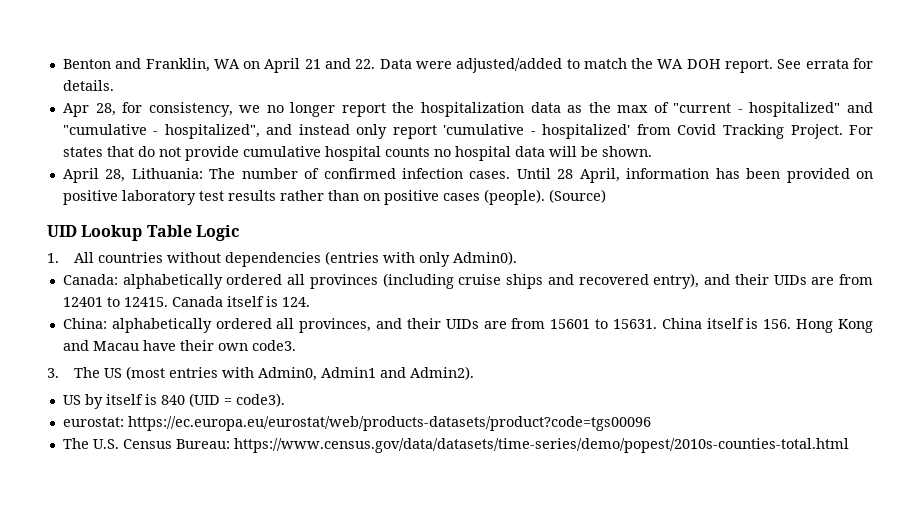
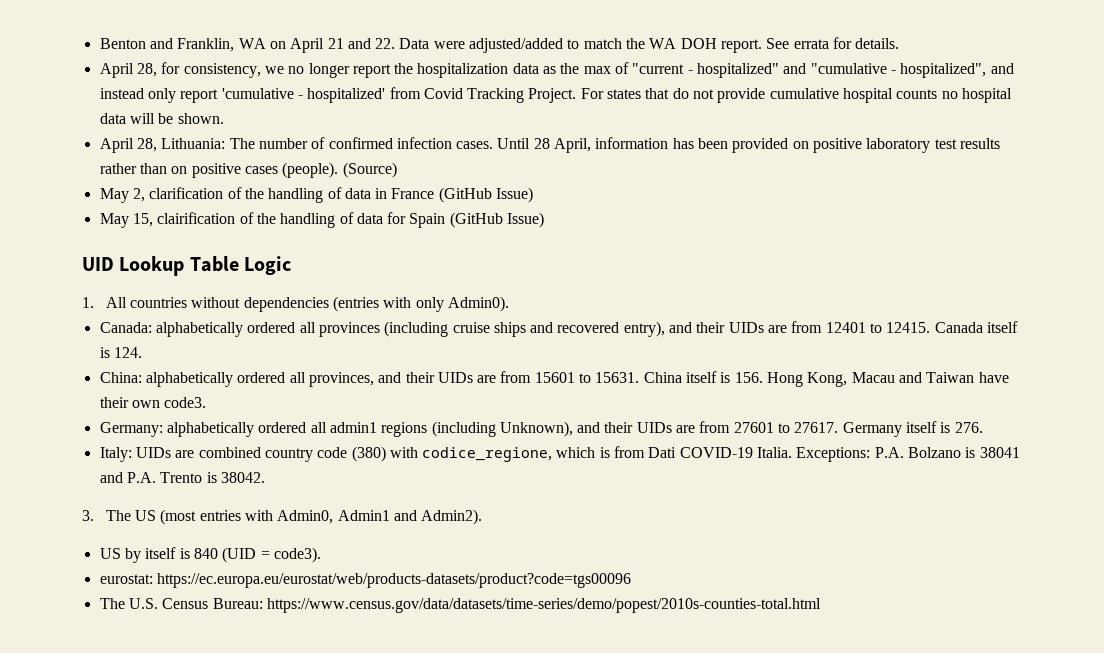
- Apr 28, for consistency, we no longer report the hospitalization data as the max of "current - hospitalized" and "cumulative - hospitalized", and instead only report 'cumulative - hospitalized' from Covid Tracking Project.
+ April 28, for consistency, we no longer report the hospitalization data as the max of "current - hospitalized" and "cumulative - hospitalized", and instead only report 'cumulative - hospitalized' from Covid Tracking Project.
+ May 2, clarification of the handling of data in France (GitHub Issue)
+ May 15, clairification of the handling of data for Spain (GitHub Issue)
- China itself is 156. Hong Kong and Macau have their own code3.
+ China itself is 156. Hong Kong, Macau and Taiwan have their own code3.
+ Germany: alphabetically ordered all admin1 regions (including Unknown), and their UIDs are from 27601 to 27617. Germany itself is 276.
+ Italy: UIDs are combined country code (380) with codice_regione, which is from Dati COVID-19 Italia. Exceptions: P.A. Bolzano is 38041 and P.A. Trento is 38042.

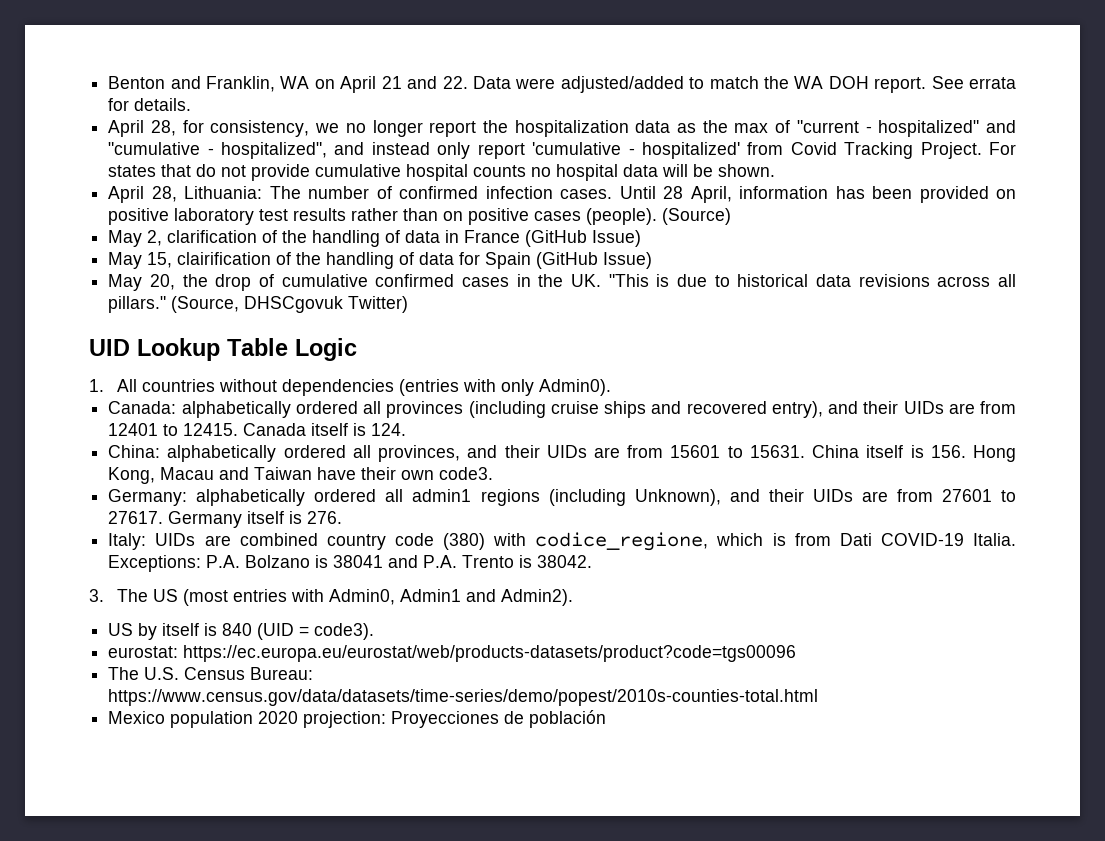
+ May 20, the drop of cumulative confirmed cases in the UK. "This is due to historical data revisions across all pillars." (Source, DHSCgovuk Twitter)
+ Mexico population 2020 projection: Proyecciones de población

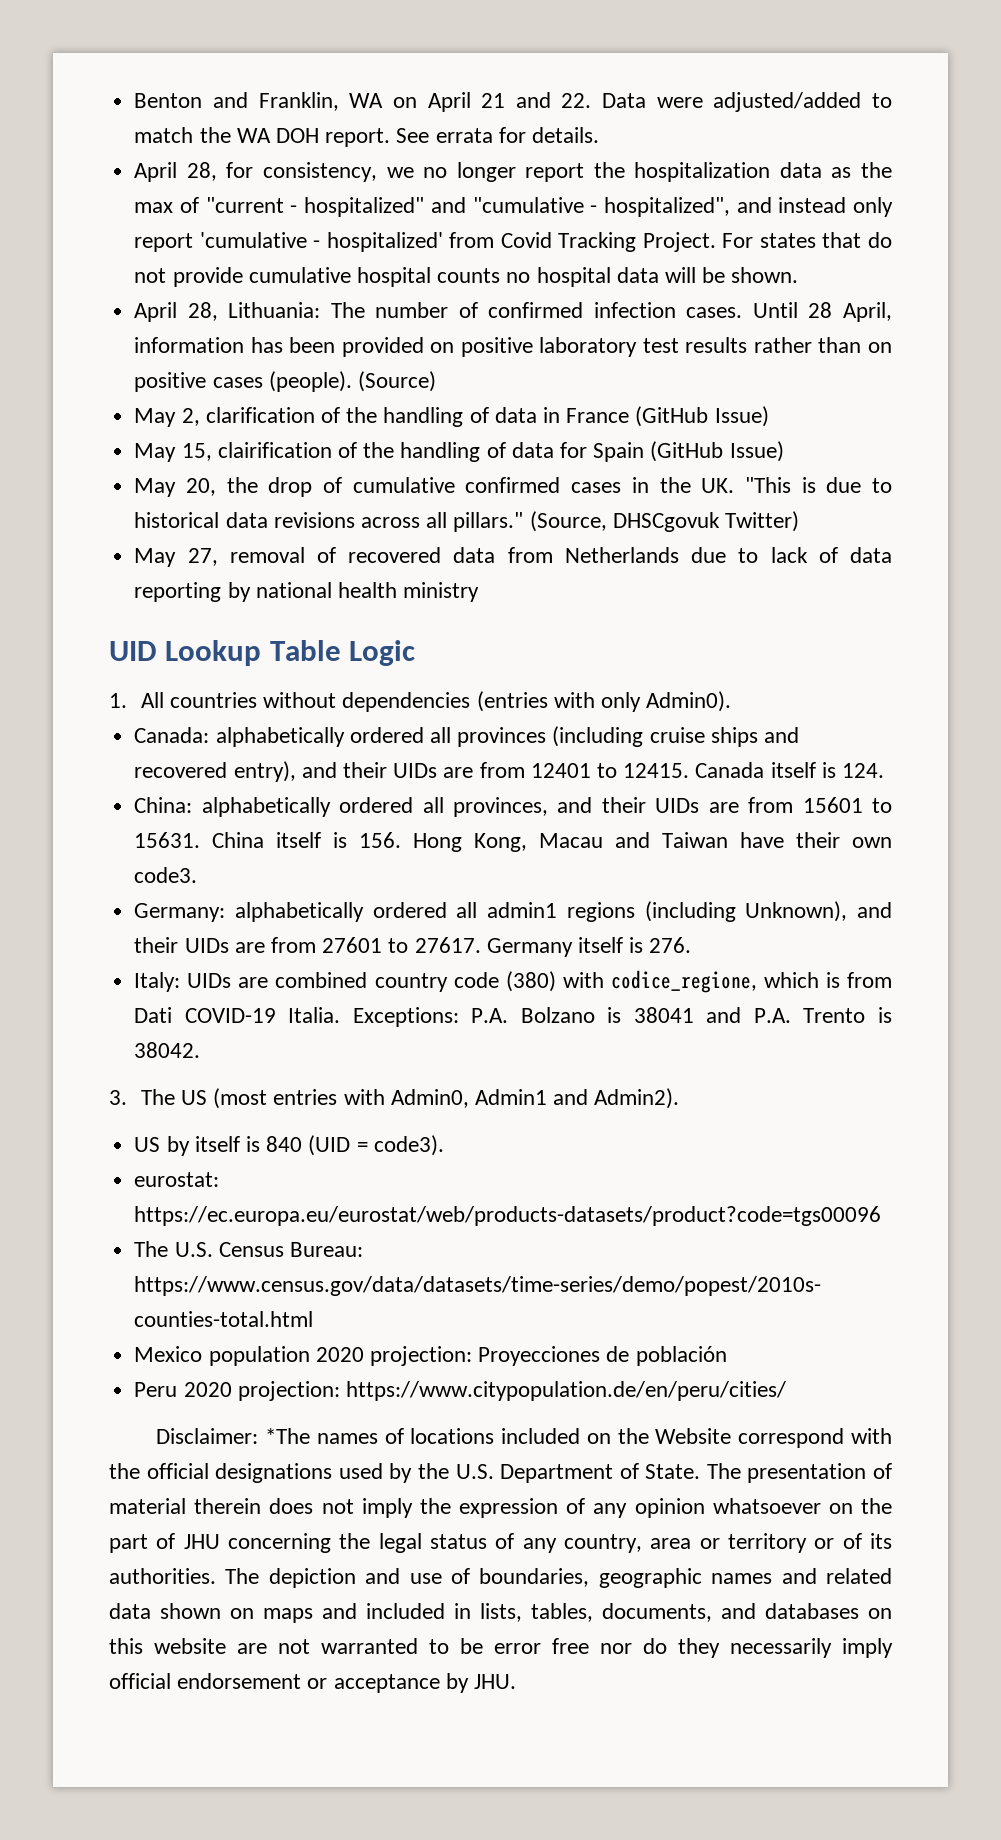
+ May 27, removal of recovered data from Netherlands due to lack of data reporting by national health ministry
+ Peru 2020 projection: https://www.citypopulation.de/en/peru/cities/
+ Disclaimer: *The names of locations included on the Website correspond with the official designations used by the U.S. Department of State. The presentation of material therein does not imply the expression of any opinion whatsoever on the part of JHU concerning the legal status of any country, area or territory or of its authorities. The depiction and use of boundaries, geographic names and related data shown on maps and included in lists, tables, documents, and databases on this website are not warranted to be error free nor do they necessarily imply official endorsement or acceptance by JHU.

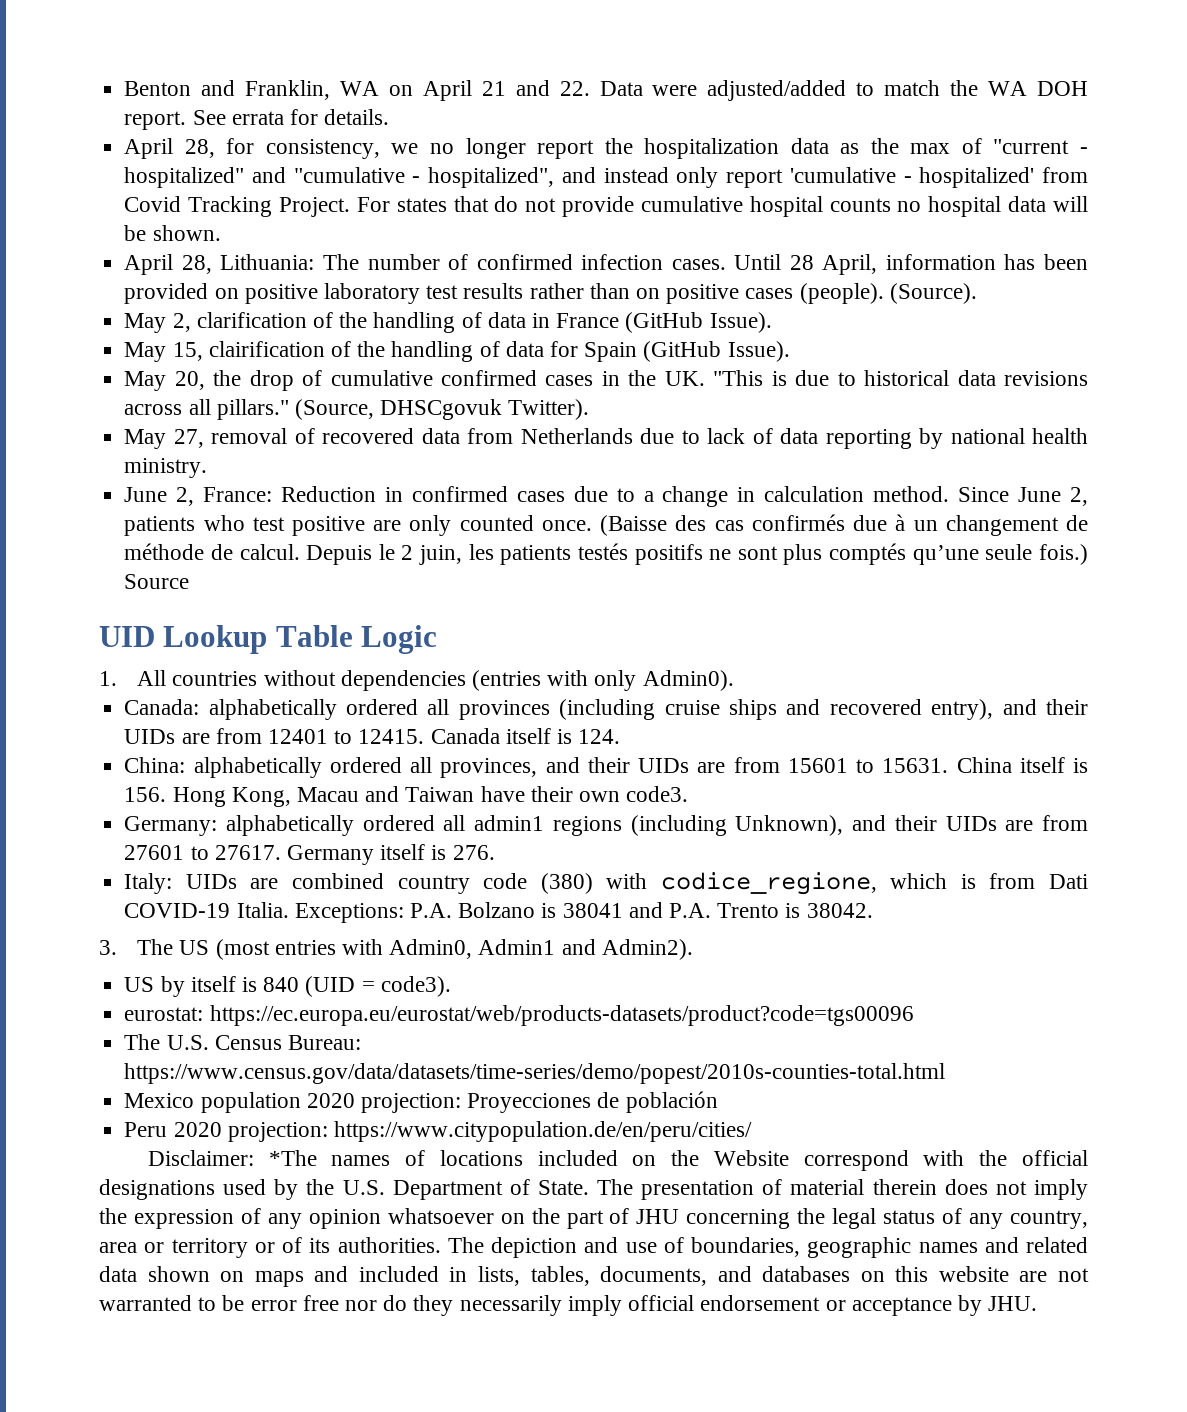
- (Source)
+ (Source).
- May 2, clarification of the handling of data in France (GitHub Issue)
+ May 2, clarification of the handling of data in France (GitHub Issue).
- May 15, clairification of the handling of data for Spain (GitHub Issue)
+ May 15, clairification of the handling of data for Spain (GitHub Issue).
- (Source, DHSCgovuk Twitter)
+ (Source, DHSCgovuk Twitter).
- May 27, removal of recovered data from Netherlands due to lack of data reporting by national health ministry
+ May 27, removal of recovered data from Netherlands due to lack of data reporting by national health ministry.
+ June 2, France: Reduction in confirmed cases due to a change in calculation method. Since June 2, patients who test positive are only counted once. (Baisse des cas confirmés due à un changement de méthode de calcul. Depuis le 2 juin, les patients testés positifs ne sont plus comptés qu’une seule fois.) Source

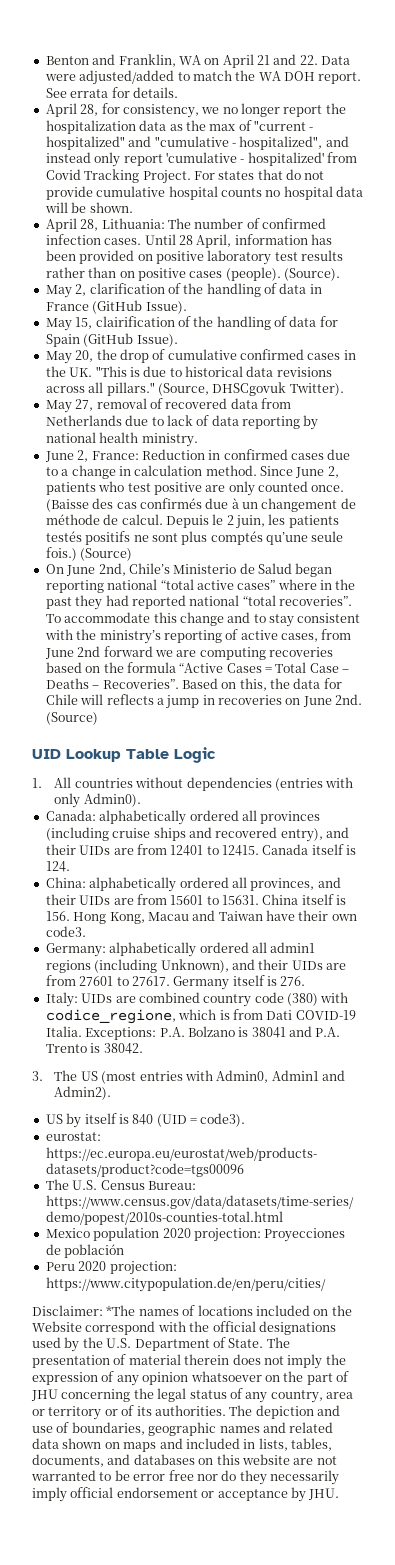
- Depuis le 2 juin, les patients testés positifs ne sont plus comptés qu’une seule fois.) Source
+ Depuis le 2 juin, les patients testés positifs ne sont plus comptés qu’une seule fois.) (Source)
+ On June 2nd, Chile’s Ministerio de Salud began reporting national “total active cases” where in the past they had reported national “total recoveries”. To accommodate this change and to stay consistent with the ministry’s reporting of active cases, from June 2nd forward we are computing recoveries based on the formula “Active Cases = Total Case – Deaths – Recoveries”. Based on this, the data for Chile will reflects a jump in recoveries on June 2nd. (Source)

